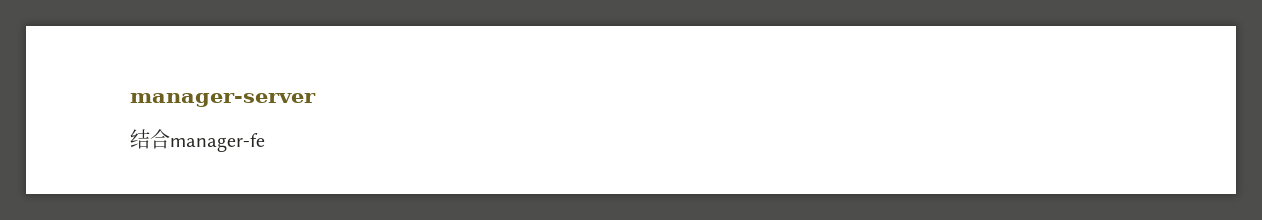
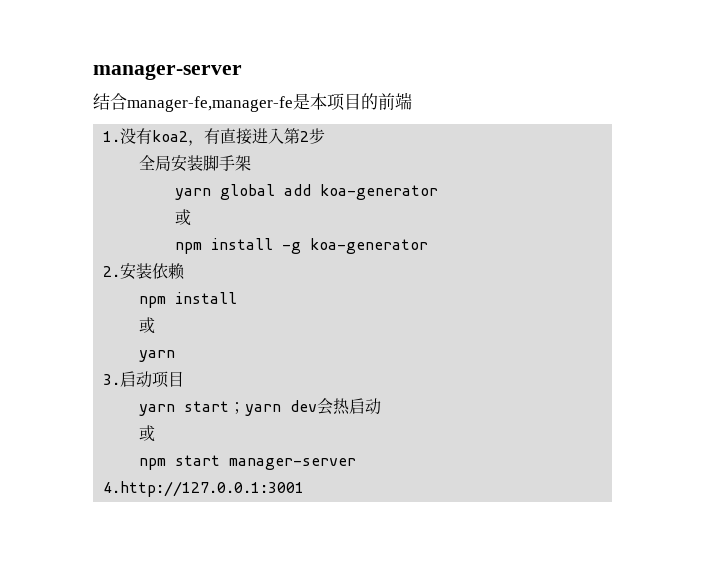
- 结合manager-fe
+ 结合manager-fe,manager-fe是本项目的前端
+ 1.没有koa2，有直接进入第2步
+ 全局安装脚手架
+ yarn global add koa-generator
+ 或
+ npm install -g koa-generator
+ 2.安装依赖
+ npm install
+ 或
+ yarn
+ 3.启动项目
+ yarn start；yarn dev会热启动
+ 或
+ npm start manager-server
+ 4.http://127.0.0.1:3001

